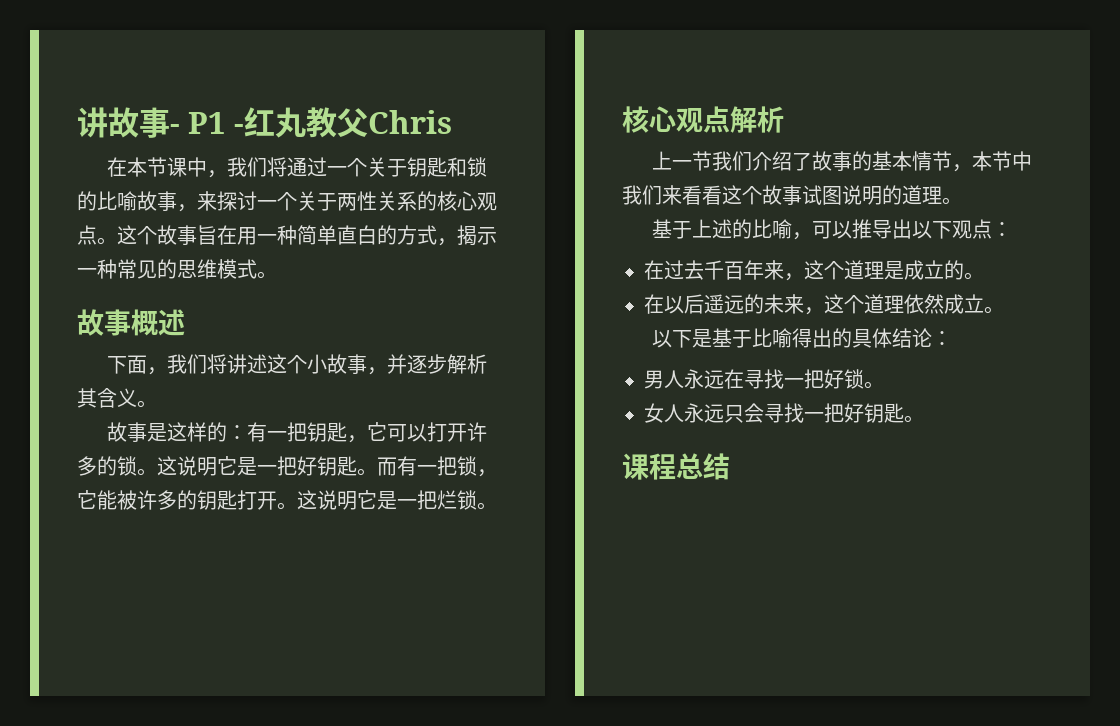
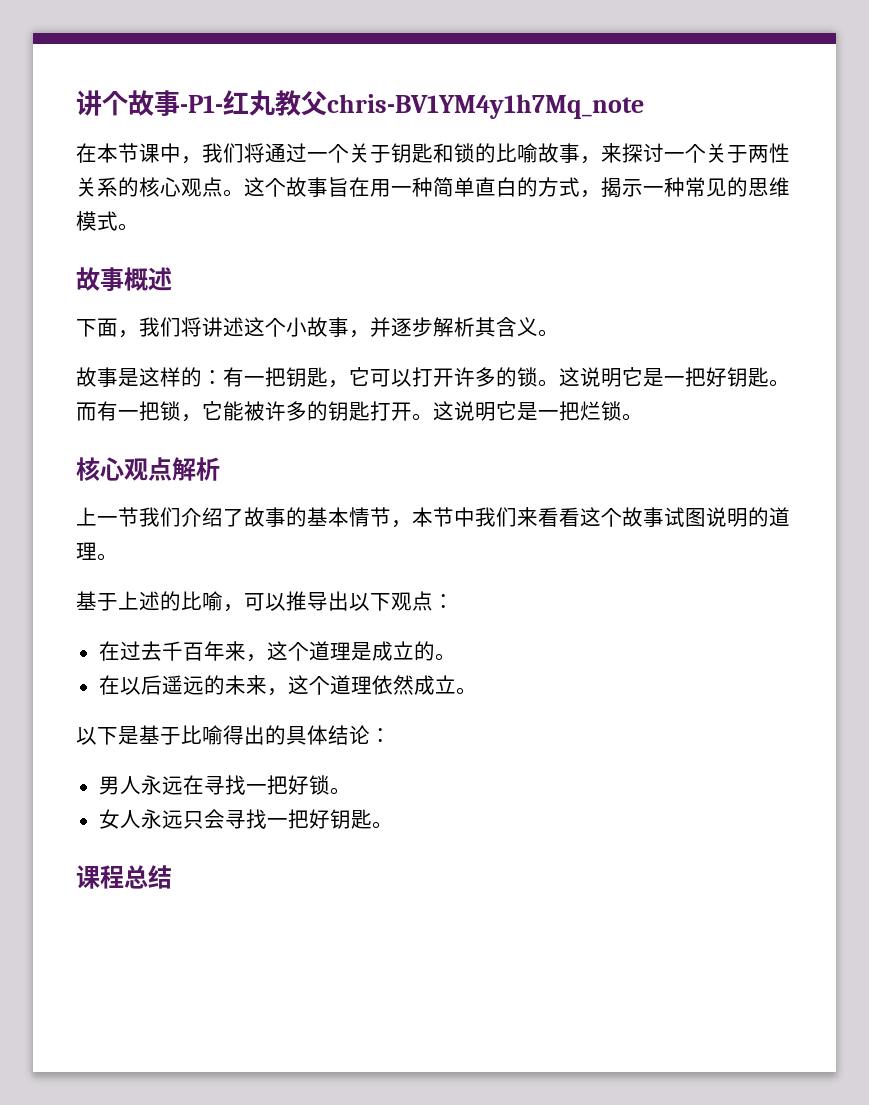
- 讲故事- P1 -红丸教父Chris
+ 讲个故事-P1-红丸教父chris-BV1YM4y1h7Mq_note

